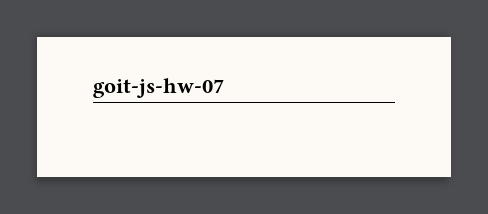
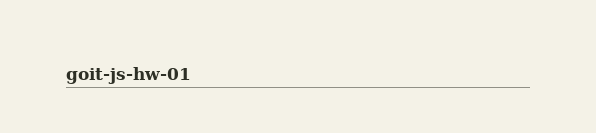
- goit-js-hw-07
+ goit-js-hw-01

